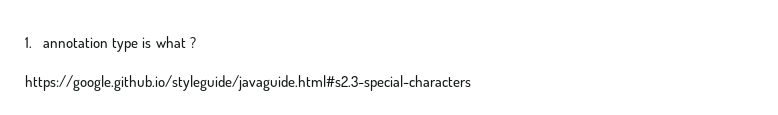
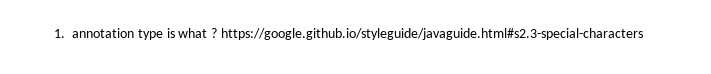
- 1. annotation type is what ?
- https://google.github.io/styleguide/javaguide.html#s2.3-special-characters
+ 1. annotation type is what ? https://google.github.io/styleguide/javaguide.html#s2.3-special-characters

